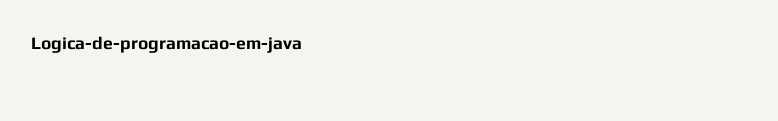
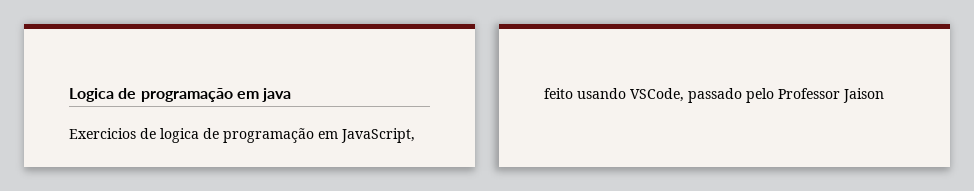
- Logica-de-programacao-em-java
+ Logica de programação em java
+ Exercicios de logica de programação em JavaScript, feito usando VSCode, passado pelo Professor Jaison

